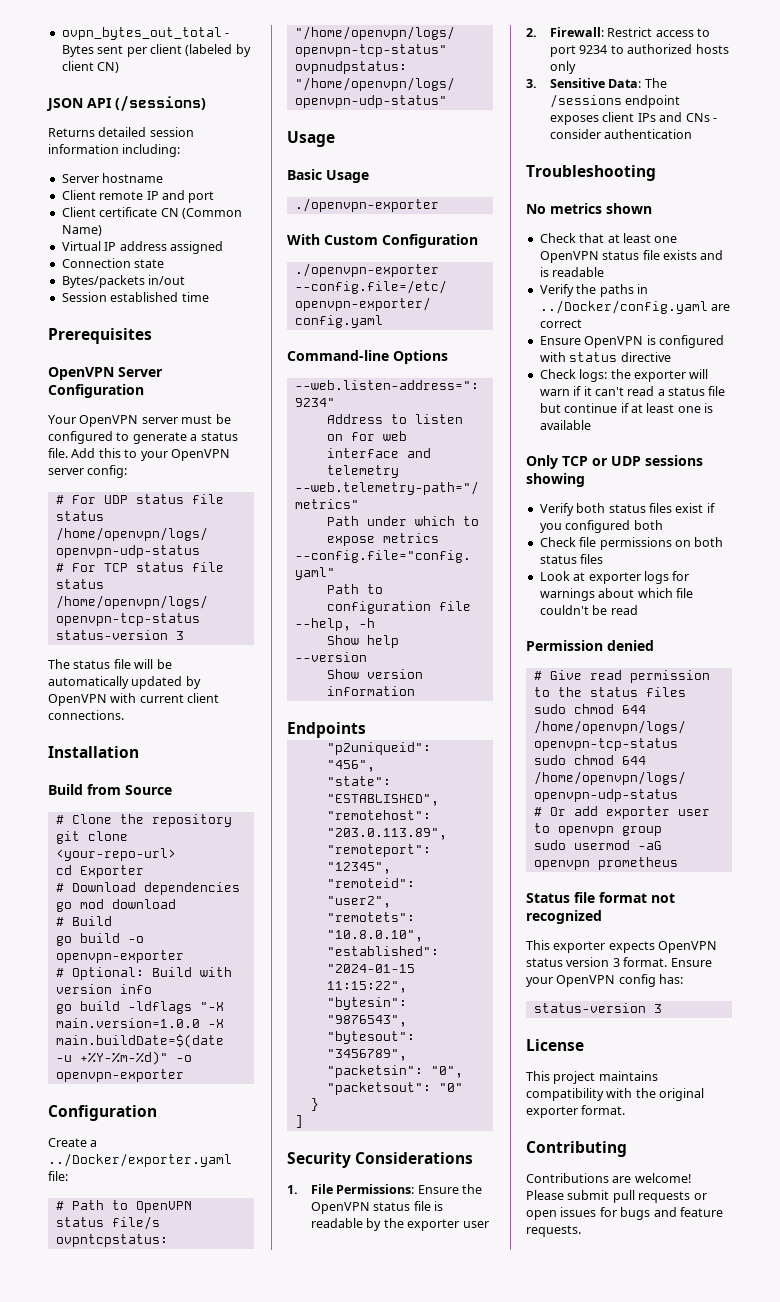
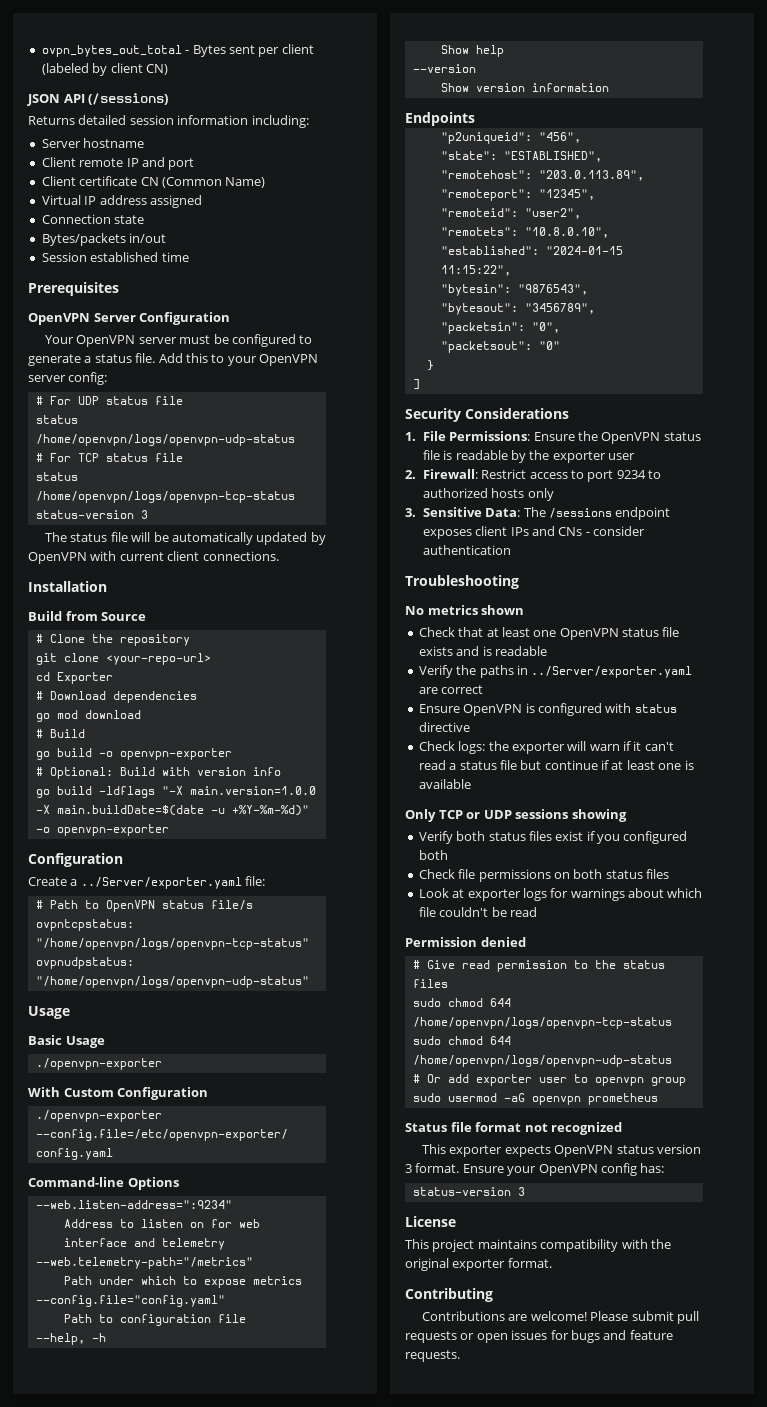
- Create a ../Docker/exporter.yaml file:
+ Create a ../Server/exporter.yaml file:
- Verify the paths in ../Docker/config.yaml are correct
+ Verify the paths in ../Server/exporter.yaml are correct

